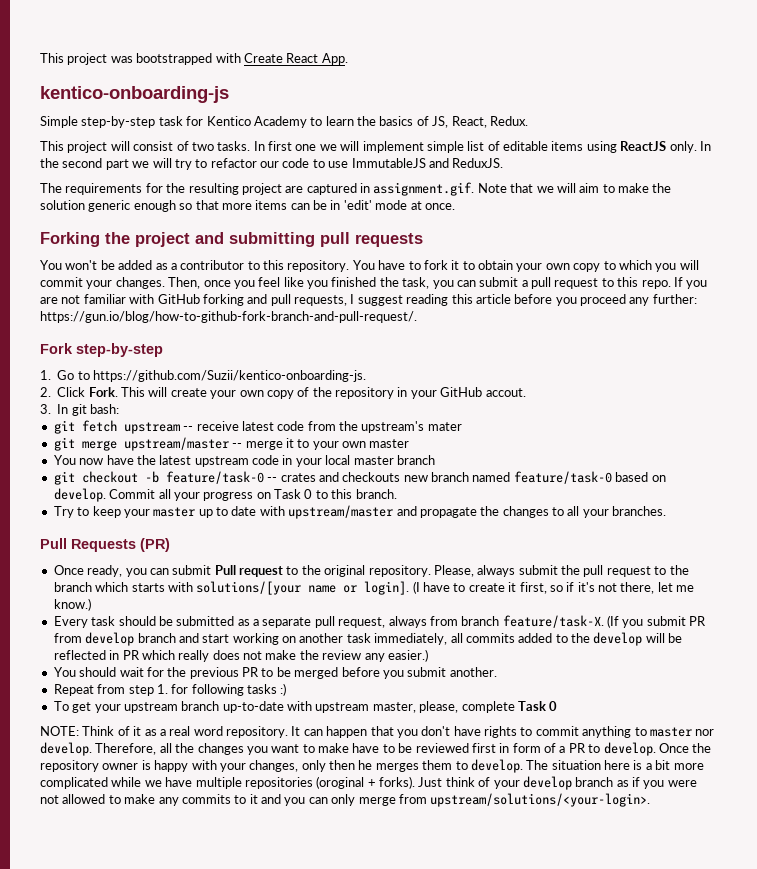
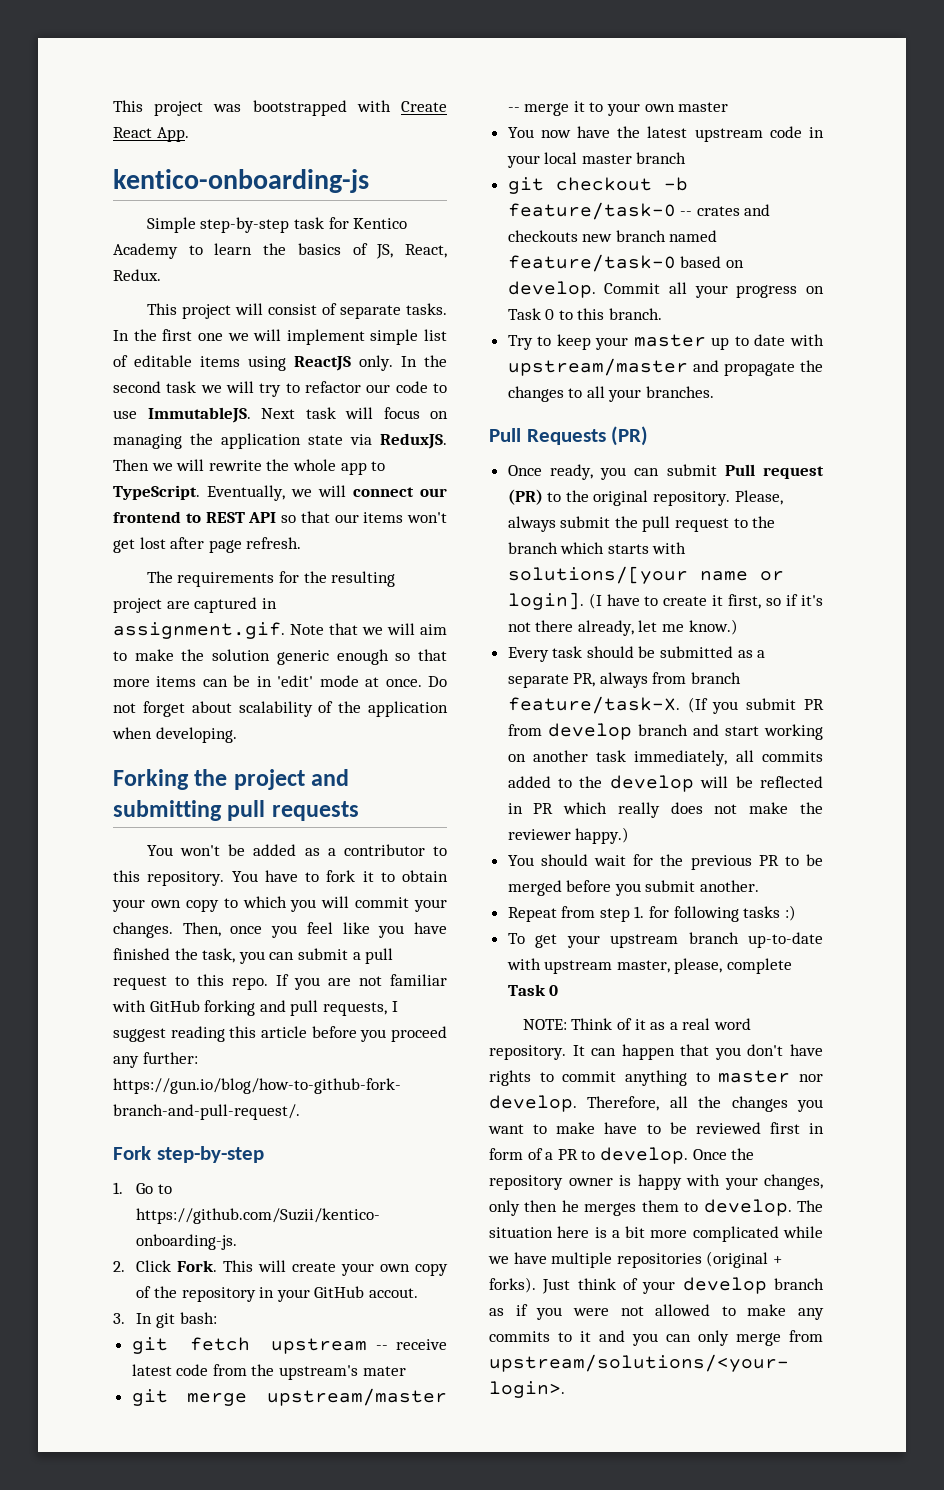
- This project will consist of two tasks.
+ This project will consist of separate tasks.
- In first one we will implement simple list of editable items using ReactJS only.
+ In the first one we will implement simple list of editable items using ReactJS only.
- In the second part we will try to refactor our code to use ImmutableJS and ReduxJS.
+ In the second task we will try to refactor our code to use ImmutableJS. Next task will focus on managing the application state via ReduxJS. Then we will rewrite the whole app to TypeScript. Eventually, we will connect our frontend to REST API so that our items won't get lost after page refresh.
+ Do not forget about scalability of the application when developing.
- Then, once you feel like you finished the task, you can submit a pull request to this repo.
+ Then, once you feel like you have finished the task, you can submit a pull request to this repo.
- Once ready, you can submit Pull request to the original repository.
+ Once ready, you can submit Pull request (PR) to the original repository.
- (I have to create it first, so if it's not there, let me know.)
+ (I have to create it first, so if it's not there already, let me know.)
- Every task should be submitted as a separate pull request, always from branch feature/task-X.
+ Every task should be submitted as a separate PR, always from branch feature/task-X.
- (If you submit PR from develop branch and start working on another task immediately, all commits added to the develop will be reflected in PR which really does not make the review any easier.)
+ (If you submit PR from develop branch and start working on another task immediately, all commits added to the develop will be reflected in PR which really does not make the reviewer happy.)
- The situation here is a bit more complicated while we have multiple repositories (oroginal + forks).
+ The situation here is a bit more complicated while we have multiple repositories (original + forks).

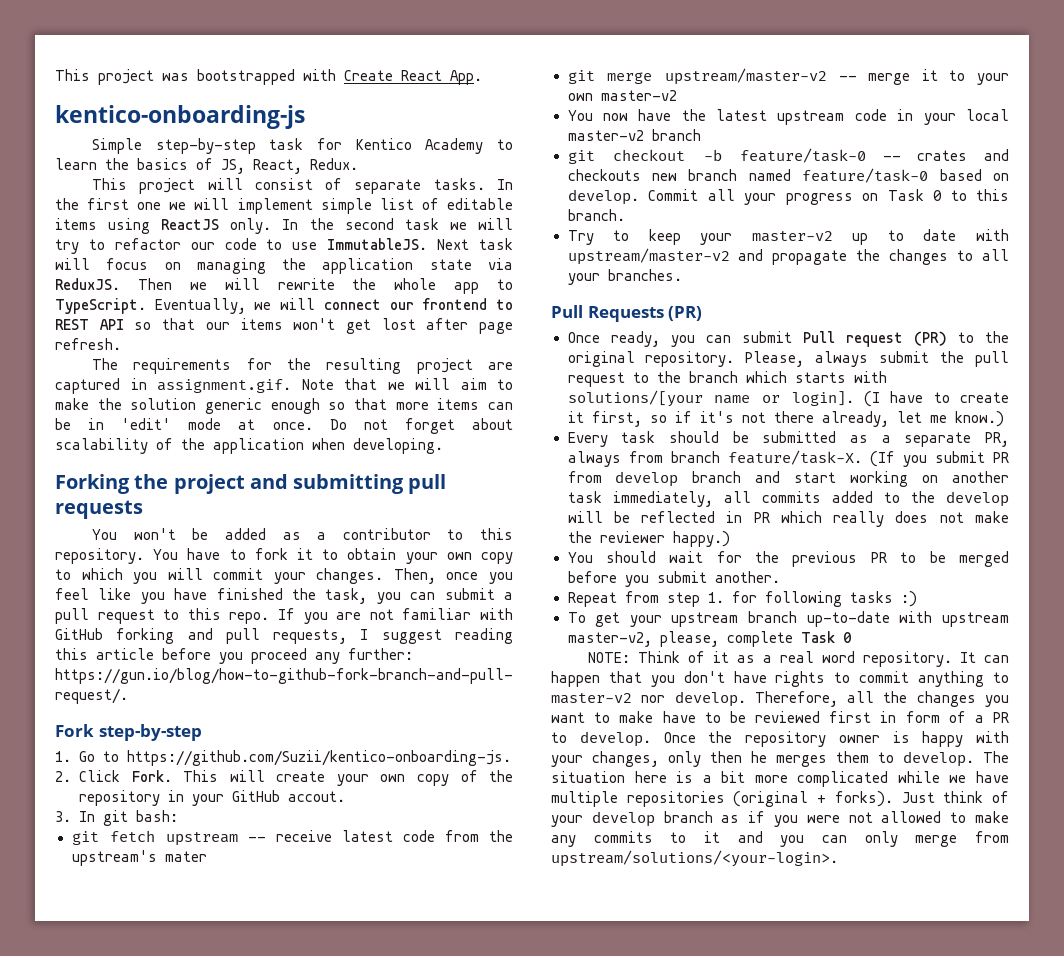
- git merge upstream/master -- merge it to your own master
+ git merge upstream/master-v2 -- merge it to your own master-v2
- You now have the latest upstream code in your local master branch
+ You now have the latest upstream code in your local master-v2 branch
- Try to keep your master up to date with upstream/master and propagate the changes to all your branches.
+ Try to keep your master-v2 up to date with upstream/master-v2 and propagate the changes to all your branches.
- To get your upstream branch up-to-date with upstream master, please, complete Task 0
+ To get your upstream branch up-to-date with upstream master-v2, please, complete Task 0
- It can happen that you don't have rights to commit anything to master nor develop.
+ It can happen that you don't have rights to commit anything to master-v2 nor develop.

